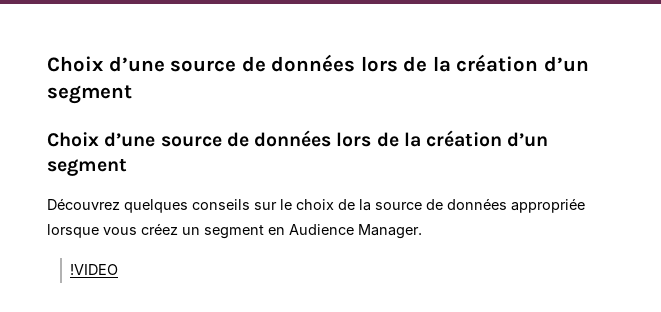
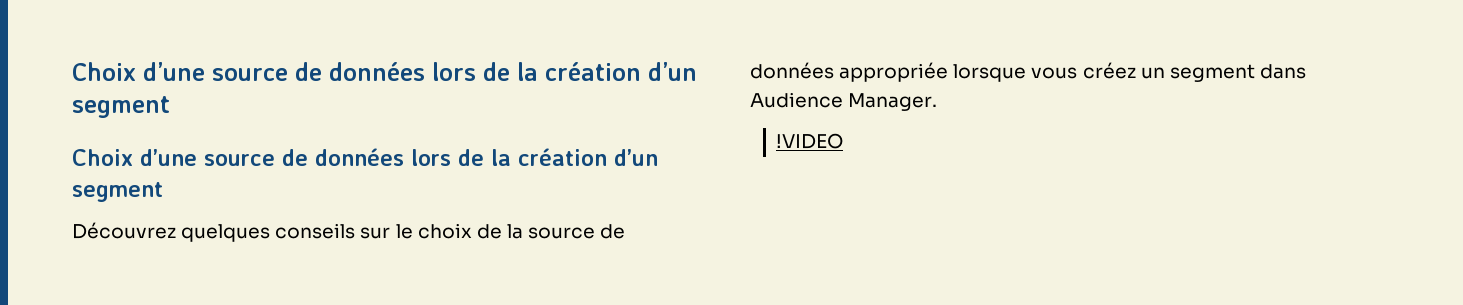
- Découvrez quelques conseils sur le choix de la source de données appropriée lorsque vous créez un segment en Audience Manager.
+ Découvrez quelques conseils sur le choix de la source de données appropriée lorsque vous créez un segment dans Audience Manager.

